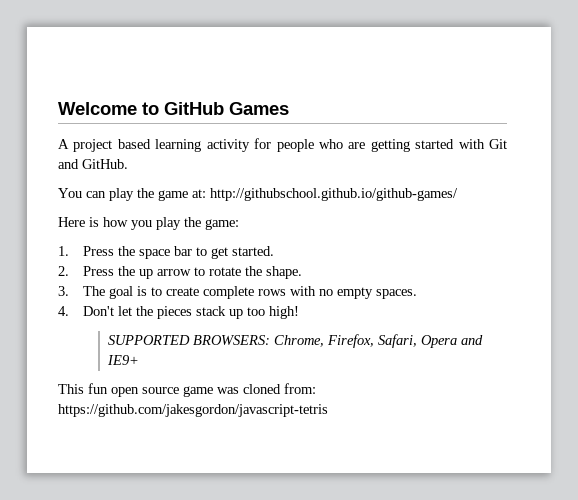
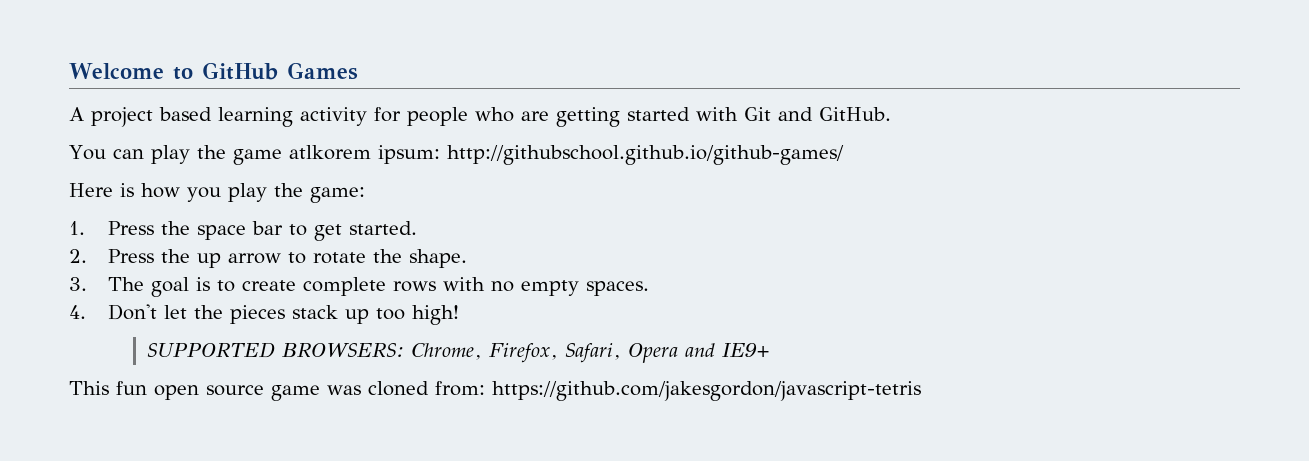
- You can play the game at: http://githubschool.github.io/github-games/
+ You can play the game atlkorem ipsum: http://githubschool.github.io/github-games/

